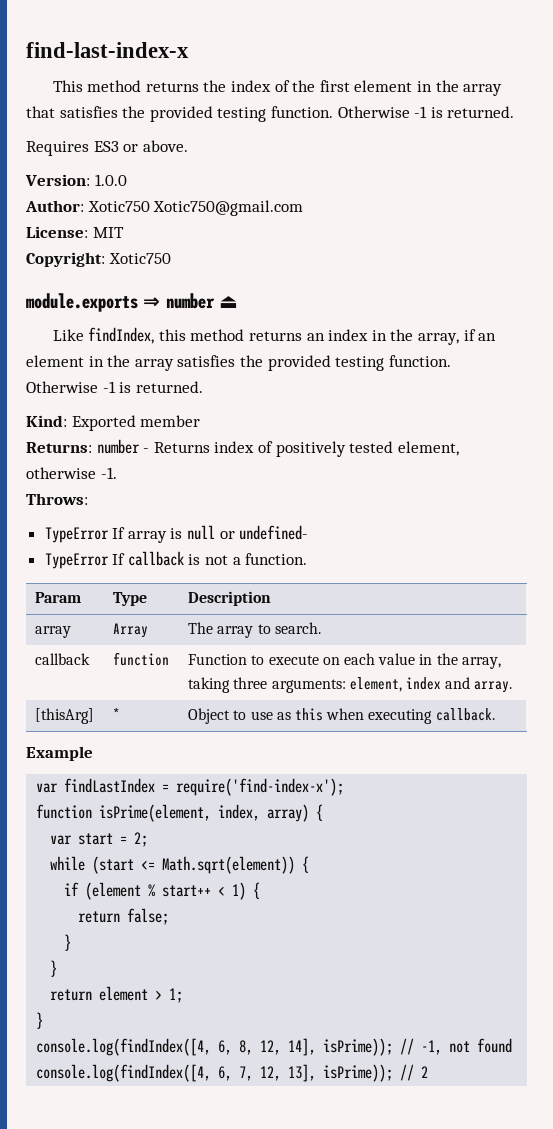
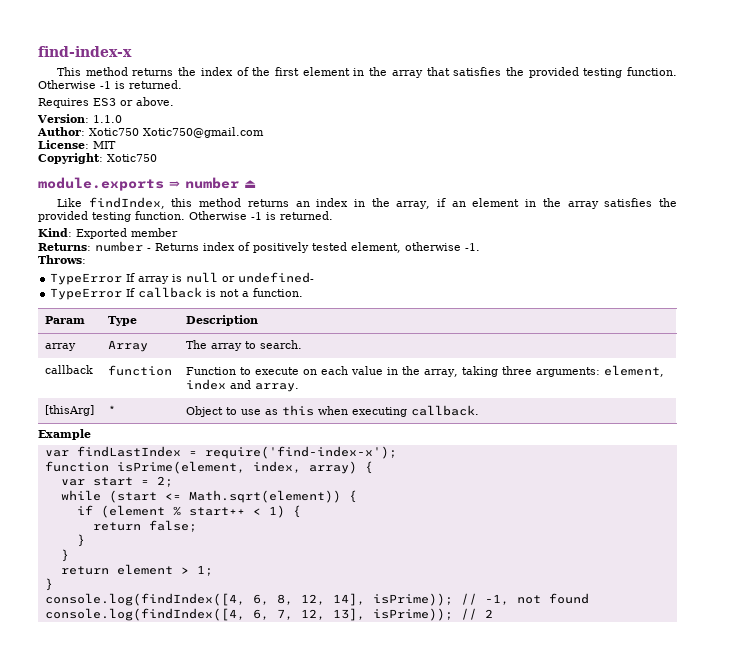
- find-last-index-x
+ find-index-x
- Version: 1.0.0
+ Version: 1.1.0

